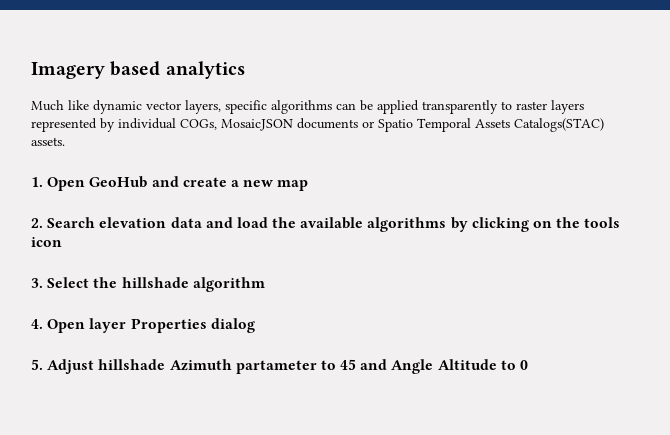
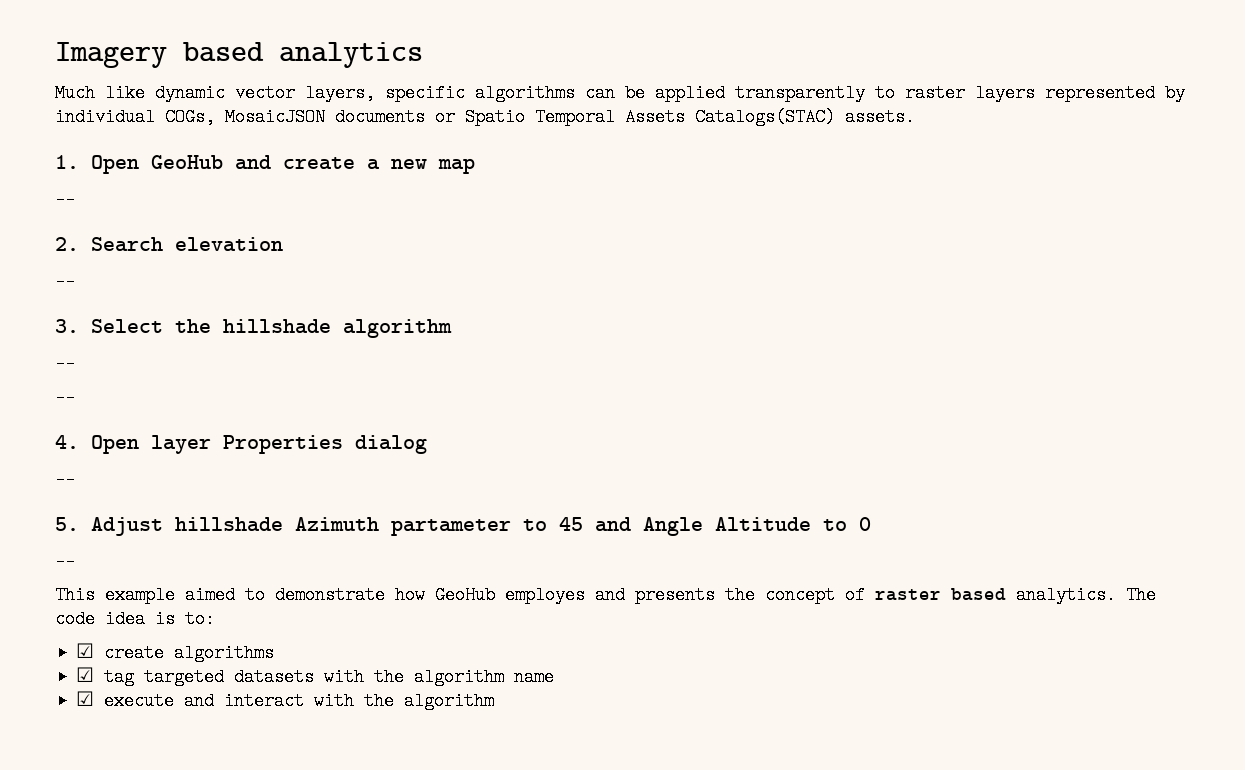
  1. Open GeoHub and create a new map
+ --
- 2. Search elevation data and load the available algorithms by clicking on the tools icon
+ 2. Search elevation
+ --
  3. Select the hillshade algorithm
+ --
+ --
  4. Open layer Properties dialog
+ --
  5. Adjust hillshade Azimuth partameter to 45 and Angle Altitude to 0
+ --
+ This example aimed to demonstrate how GeoHub employes and presents the concept of raster based analytics. The code idea is to:
+ ☑ create algorithms
+ ☑ tag targeted datasets with the algorithm name
+ ☑ execute and interact with the algorithm

